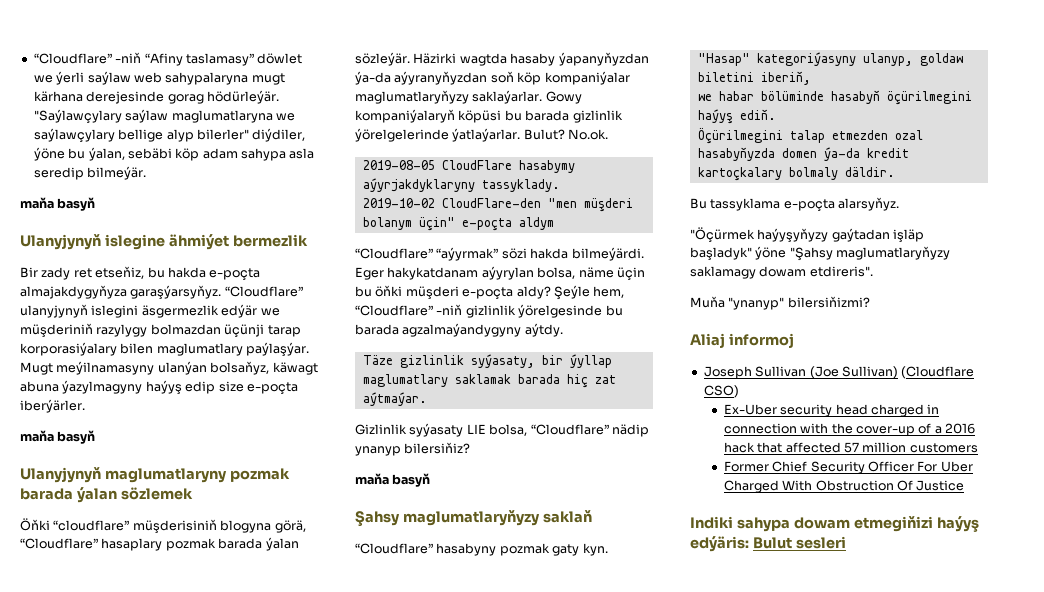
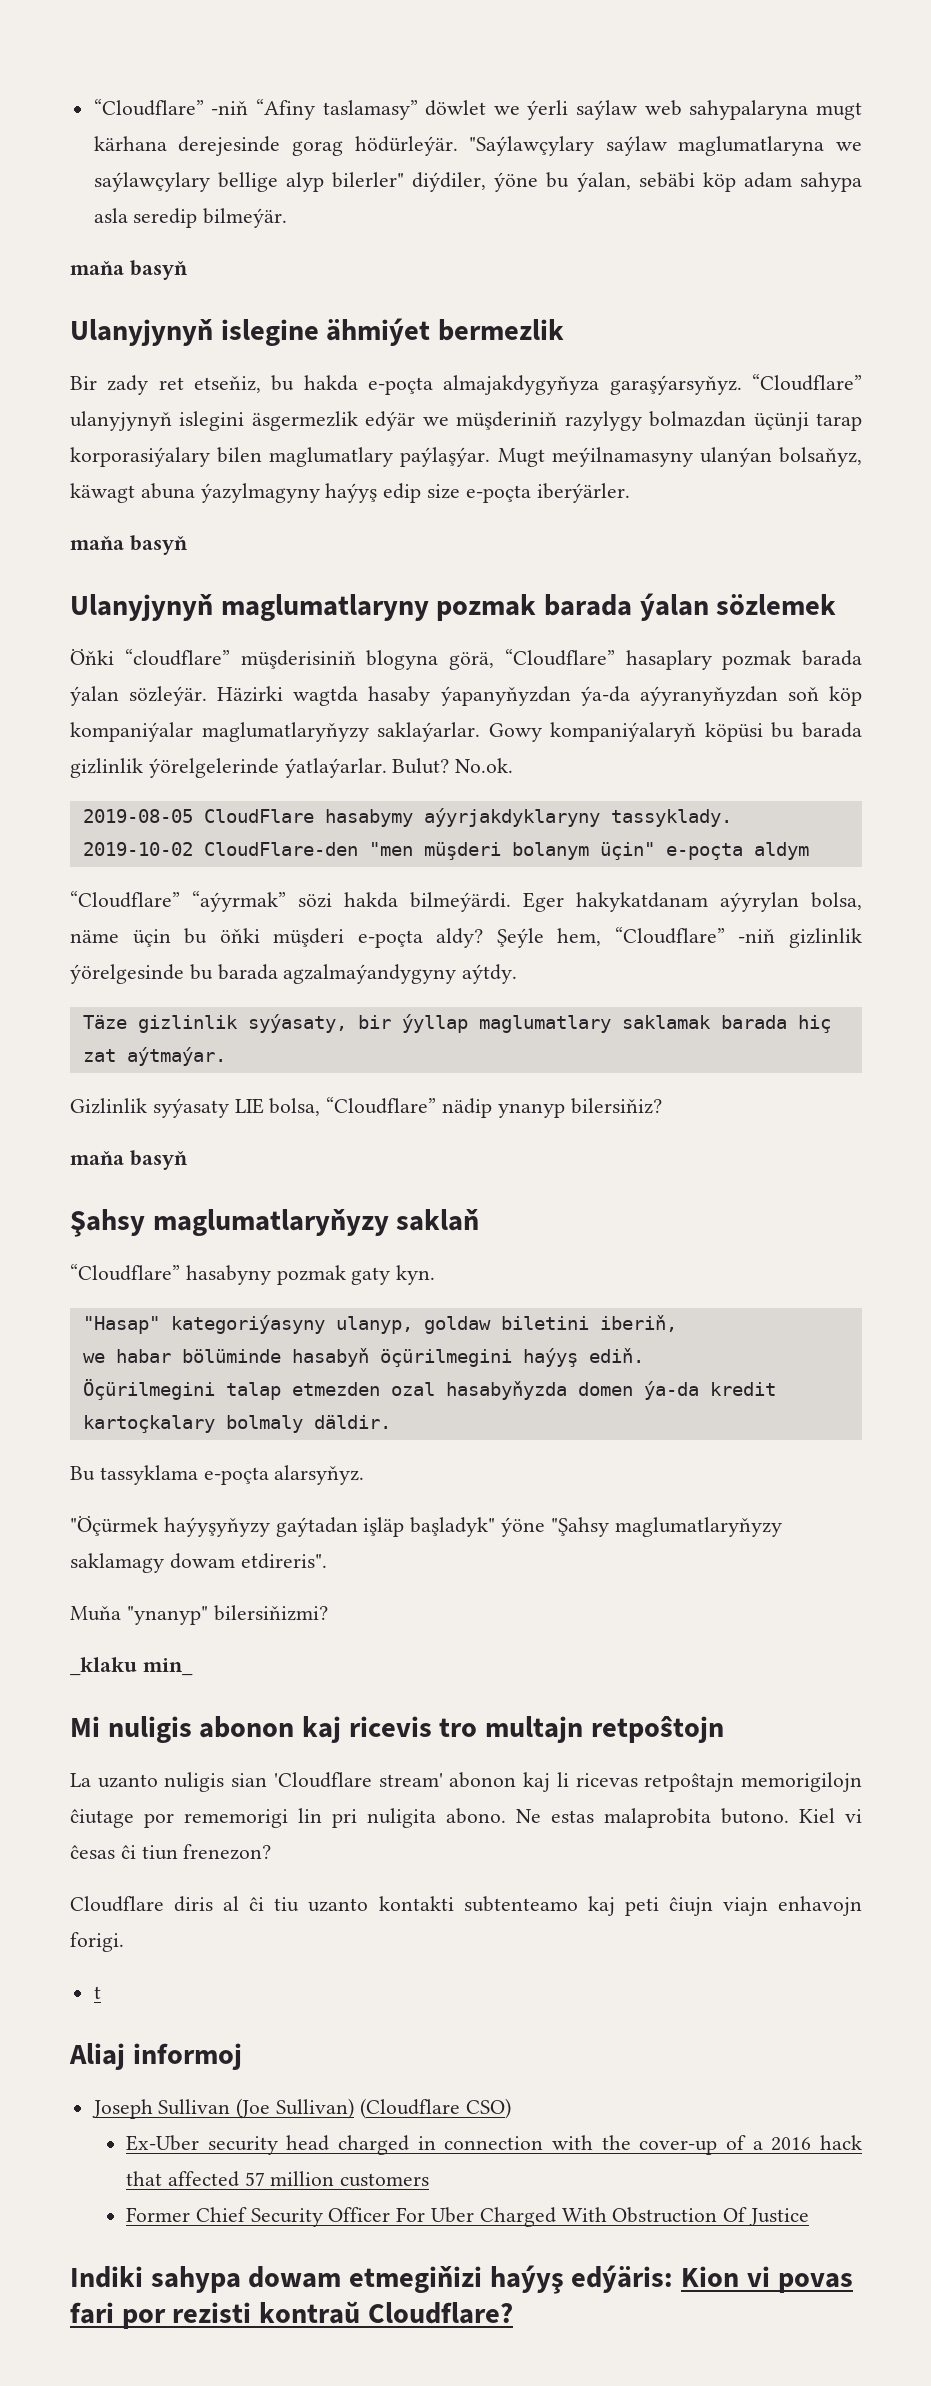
+ _klaku min_
+ Mi nuligis abonon kaj ricevis tro multajn retpoŝtojn
+ La uzanto nuligis sian 'Cloudflare stream' abonon kaj li ricevas retpoŝtajn memorigilojn ĉiutage por rememorigi lin pri nuligita abono. Ne estas malaprobita butono. Kiel vi ĉesas ĉi tiun frenezon?
+ Cloudflare diris al ĉi tiu uzanto kontakti subtenteamo kaj peti ĉiujn viajn enhavojn forigi.
+ t
- Indiki sahypa dowam etmegiňizi haýyş edýäris: Bulut sesleri
+ Indiki sahypa dowam etmegiňizi haýyş edýäris: Kion vi povas fari por rezisti kontraŭ Cloudflare?

